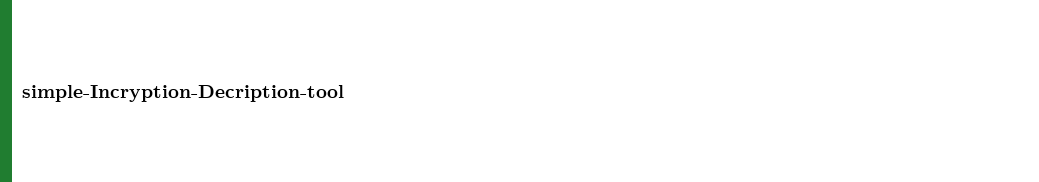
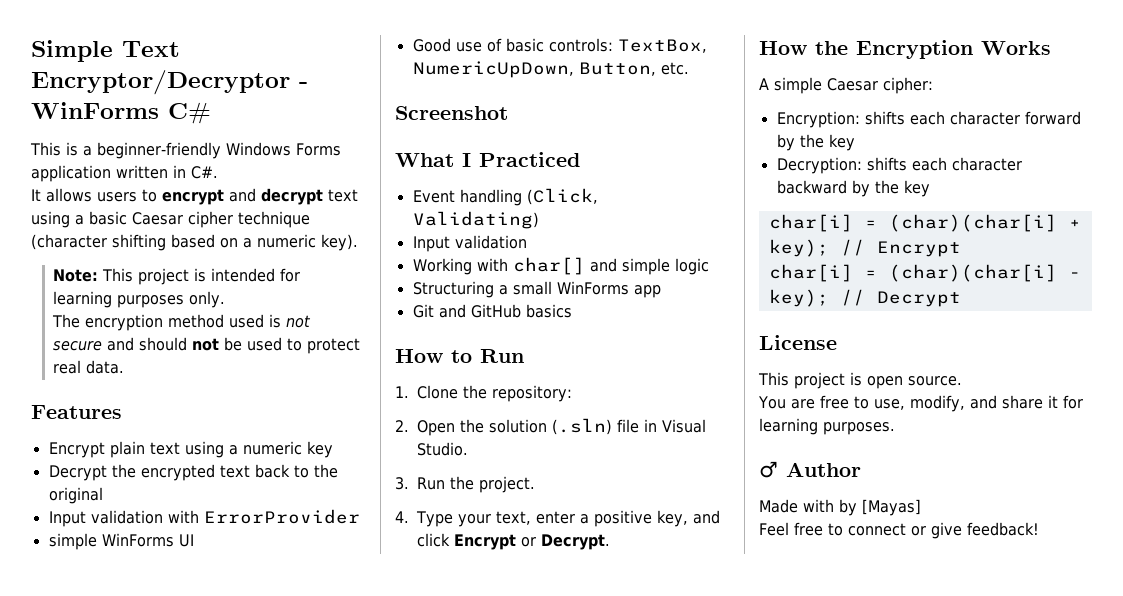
- simple-Incryption-Decription-tool
+ Simple Text Encryptor/Decryptor - WinForms C#
+ This is a beginner-friendly Windows Forms application written in C#.
+ It allows users to encrypt and decrypt text using a basic Caesar cipher technique (character shifting based on a numeric key).
+ Note: This project is intended for learning purposes only.
+ The encryption method used is not secure and should not be used to protect real data.
+ Features
+ Encrypt plain text using a numeric key
+ Decrypt the encrypted text back to the original
+ Input validation with ErrorProvider
+ simple WinForms UI
+ Good use of basic controls: TextBox, NumericUpDown, Button, etc.
+ Screenshot
+ What I Practiced
+ Event handling (Click, Validating)
+ Input validation
+ Working with char[] and simple logic
+ Structuring a small WinForms app
+ Git and GitHub basics
+ How to Run
+ 1. Clone the repository:
+ 2. Open the solution (.sln) file in Visual Studio.
+ 3. Run the project.
+ 4. Type your text, enter a positive key, and click Encrypt or Decrypt.
+ How the Encryption Works
+ A simple Caesar cipher:
+ Encryption: shifts each character forward by the key
+ Decryption: shifts each character backward by the key
+ char[i] = (char)(char[i] + key); // Encrypt
+ char[i] = (char)(char[i] - key); // Decrypt
+ License
+ This project is open source.
+ You are free to use, modify, and share it for learning purposes.
+ ♂ Author
+ Made with by [Mayas]
+ Feel free to connect or give feedback!

